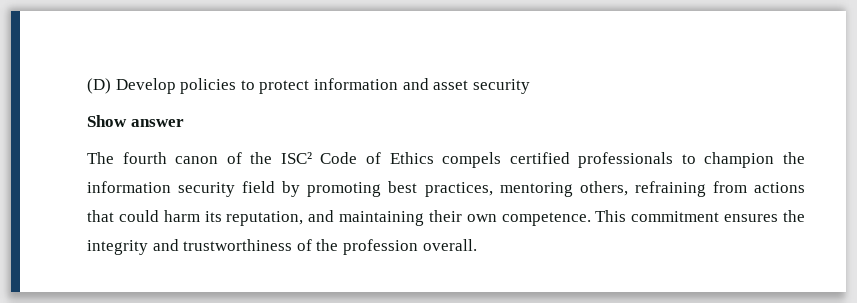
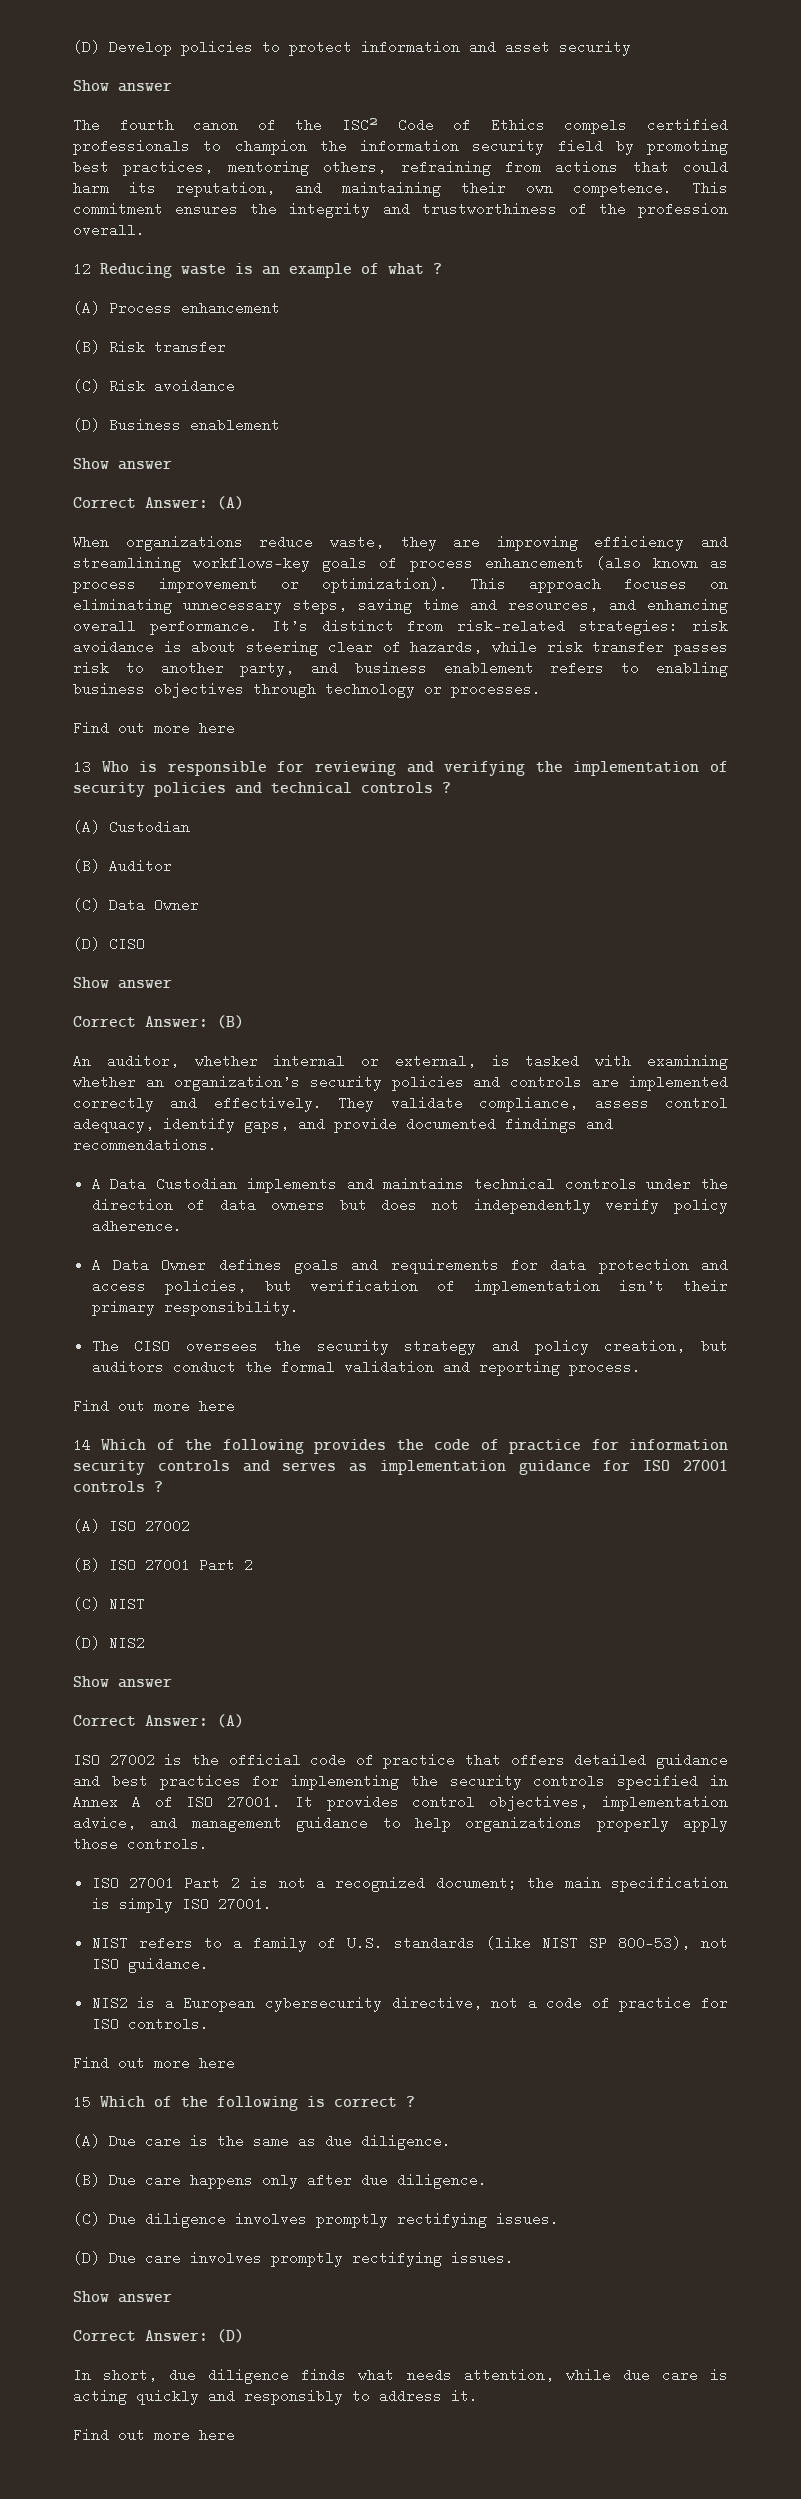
+ 12 Reducing waste is an example of what ?
+ (A) Process enhancement
+ (B) Risk transfer
+ (C) Risk avoidance
+ (D) Business enablement
+ Show answer
+ Correct Answer: (A)
+ When organizations reduce waste, they are improving efficiency and streamlining workflows—key goals of process enhancement (also known as process improvement or optimization). This approach focuses on eliminating unnecessary steps, saving time and resources, and enhancing overall performance. It’s distinct from risk-related strategies: risk avoidance is about steering clear of hazards, while risk transfer passes risk to another party, and business enablement refers to enabling business objectives through technology or processes.
+ Find out more here
+ 13 Who is responsible for reviewing and verifying the implementation of security policies and technical controls ?
+ (A) Custodian
+ (B) Auditor
+ (C) Data Owner
+ (D) CISO
+ Show answer
+ Correct Answer: (B)
+ An auditor, whether internal or external, is tasked with examining whether an organization’s security policies and controls are implemented correctly and effectively. They validate compliance, assess control adequacy, identify gaps, and provide documented findings and recommendations.
+ A Data Custodian implements and maintains technical controls under the direction of data owners but does not independently verify policy adherence.
+ A Data Owner defines goals and requirements for data protection and access policies, but verification of implementation isn’t their primary responsibility.
+ The CISO oversees the security strategy and policy creation, but auditors conduct the formal validation and reporting process.
+ Find out more here
+ 14 Which of the following provides the code of practice for information security controls and serves as implementation guidance for ISO 27001 controls ?
+ (A) ISO 27002
+ (B) ISO 27001 Part 2
+ (C) NIST
+ (D) NIS2
+ Show answer
+ Correct Answer: (A)
+ ISO 27002 is the official code of practice that offers detailed guidance and best practices for implementing the security controls specified in Annex A of ISO 27001. It provides control objectives, implementation advice, and management guidance to help organizations properly apply those controls.
+ ISO 27001 Part 2 is not a recognized document; the main specification is simply ISO 27001.
+ NIST refers to a family of U.S. standards (like NIST SP 800‑53), not ISO guidance.
+ NIS2 is a European cybersecurity directive, not a code of practice for ISO controls.
+ Find out more here
+ 15 Which of the following is correct ?
+ (A) Due care is the same as due diligence.
+ (B) Due care happens only after due diligence.
+ (C) Due diligence involves promptly rectifying issues.
+ (D) Due care involves promptly rectifying issues.
+ Show answer
+ Correct Answer: (D)
+ In short, due diligence finds what needs attention, while due care is acting quickly and responsibly to address it.
+ Find out more here

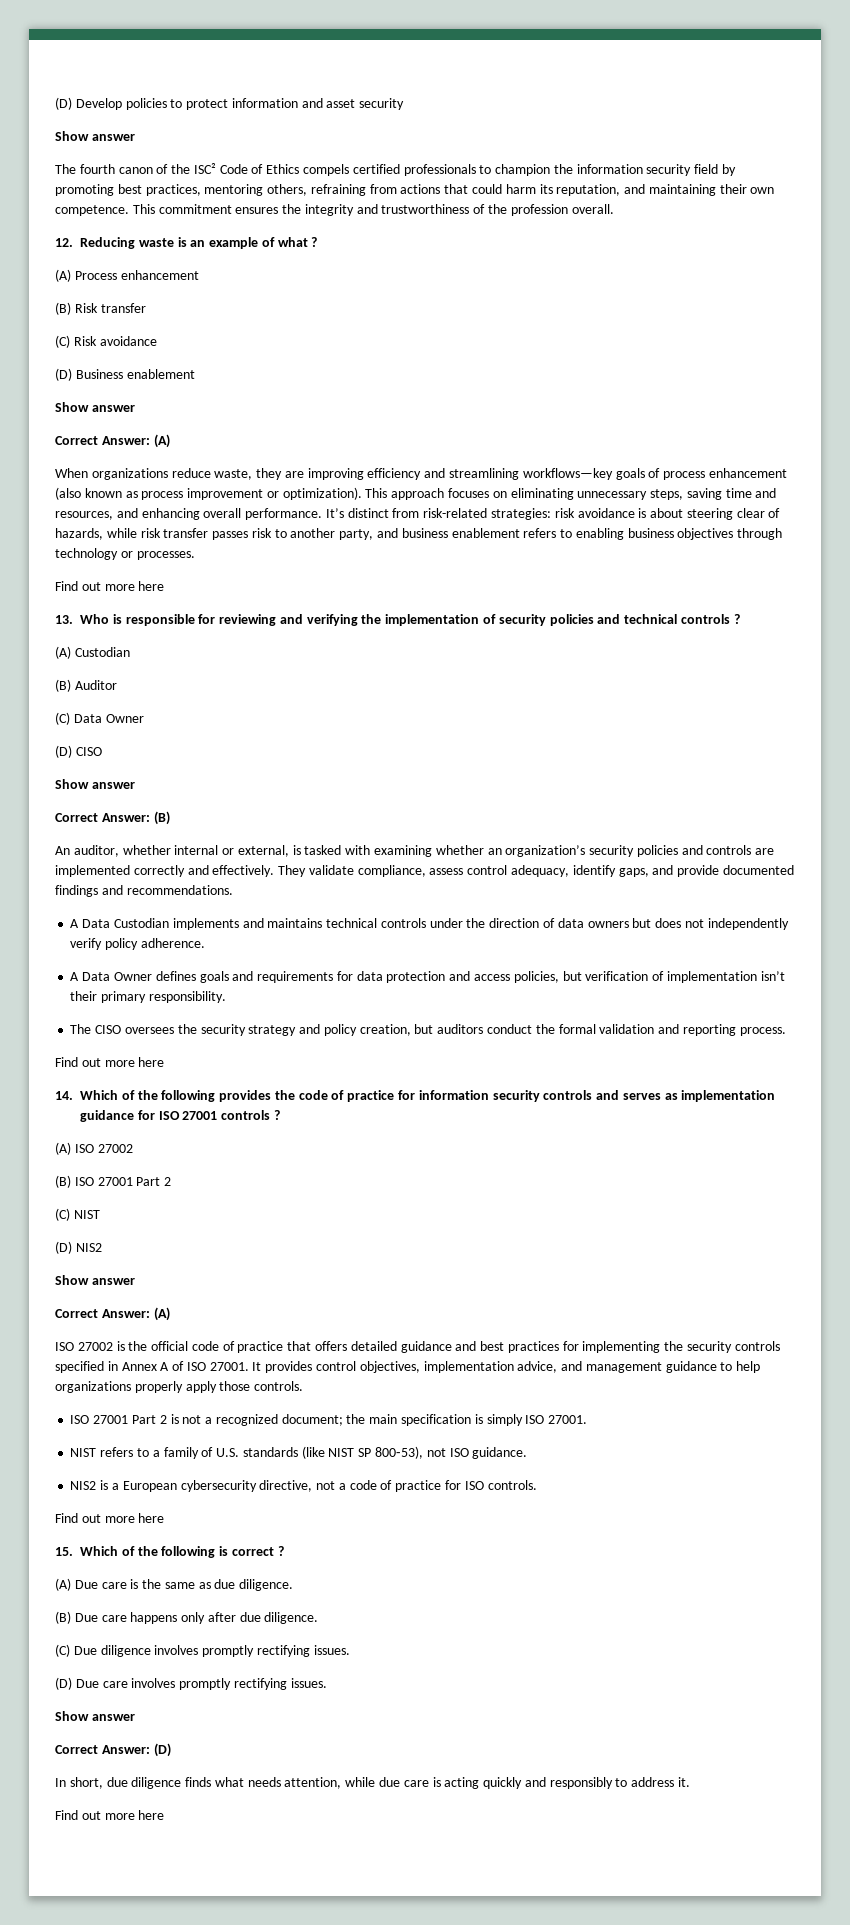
- 12 Reducing waste is an example of what ?
+ 12. Reducing waste is an example of what ?
- 13 Who is responsible for reviewing and verifying the implementation of security policies and technical controls ?
+ 13. Who is responsible for reviewing and verifying the implementation of security policies and technical controls ?
- 14 Which of the following provides the code of practice for information security controls and serves as implementation guidance for ISO 27001 controls ?
+ 14. Which of the following provides the code of practice for information security controls and serves as implementation guidance for ISO 27001 controls ?
- 15 Which of the following is correct ?
+ 15. Which of the following is correct ?

